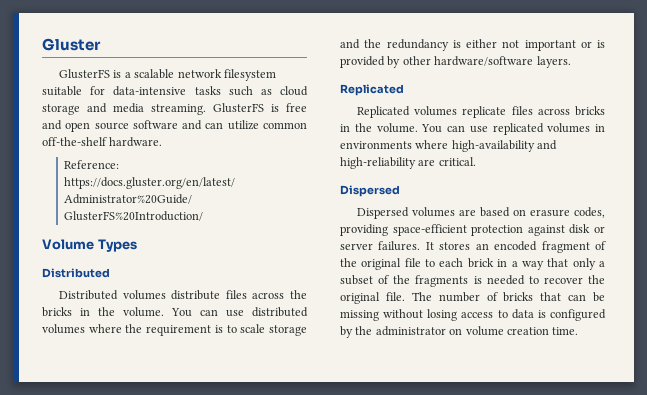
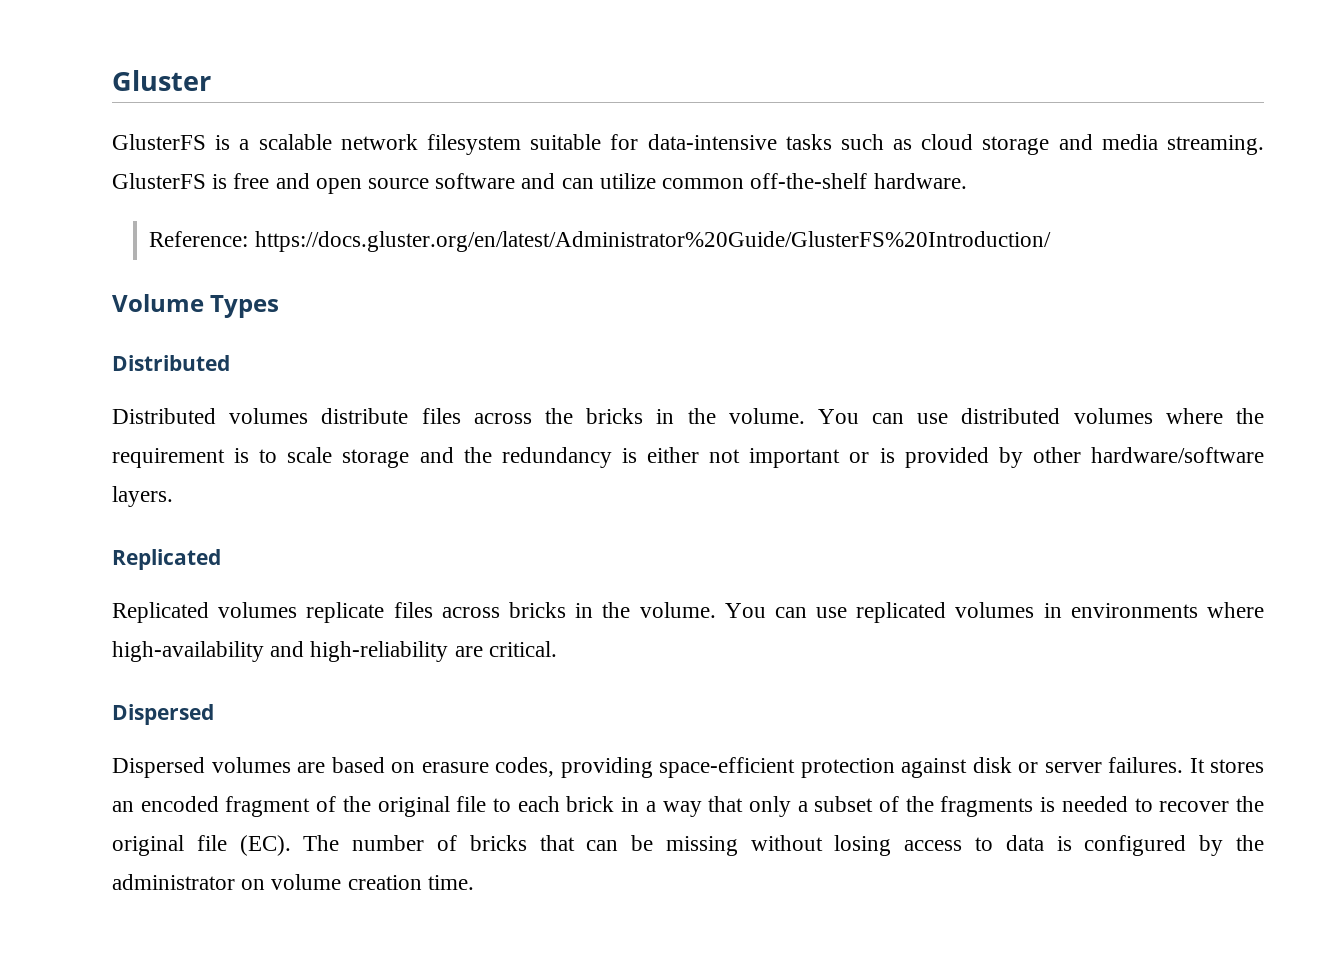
- It stores an encoded fragment of the original file to each brick in a way that only a subset of the fragments is needed to recover the original file. The number of bricks that can be missing without losing access to data is configured by the administrator on volume creation time.
+ It stores an encoded fragment of the original file to each brick in a way that only a subset of the fragments is needed to recover the original file (EC). The number of bricks that can be missing without losing access to data is configured by the administrator on volume creation time.

